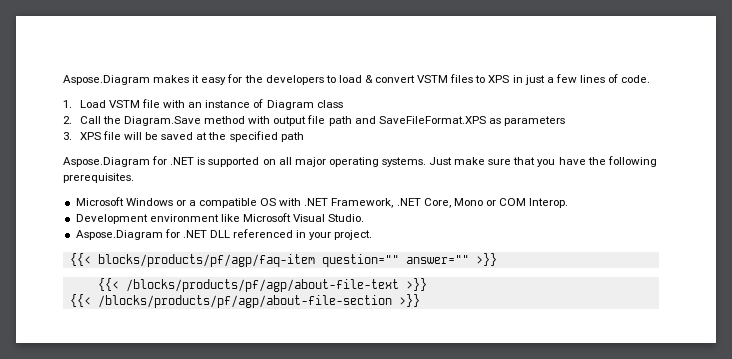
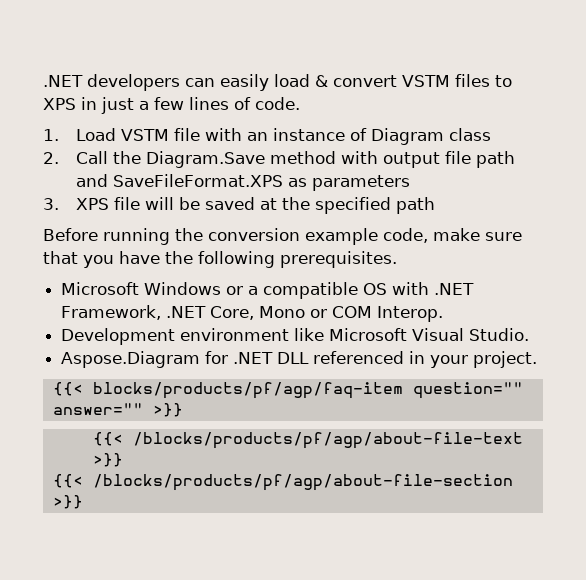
- Aspose.Diagram makes it easy for the developers to load & convert VSTM files to XPS in just a few lines of code.
+ .NET developers can easily load & convert VSTM files to XPS in just a few lines of code.
- Aspose.Diagram for .NET is supported on all major operating systems. Just make sure that you have the following prerequisites.
+ Before running the conversion example code, make sure that you have the following prerequisites.

